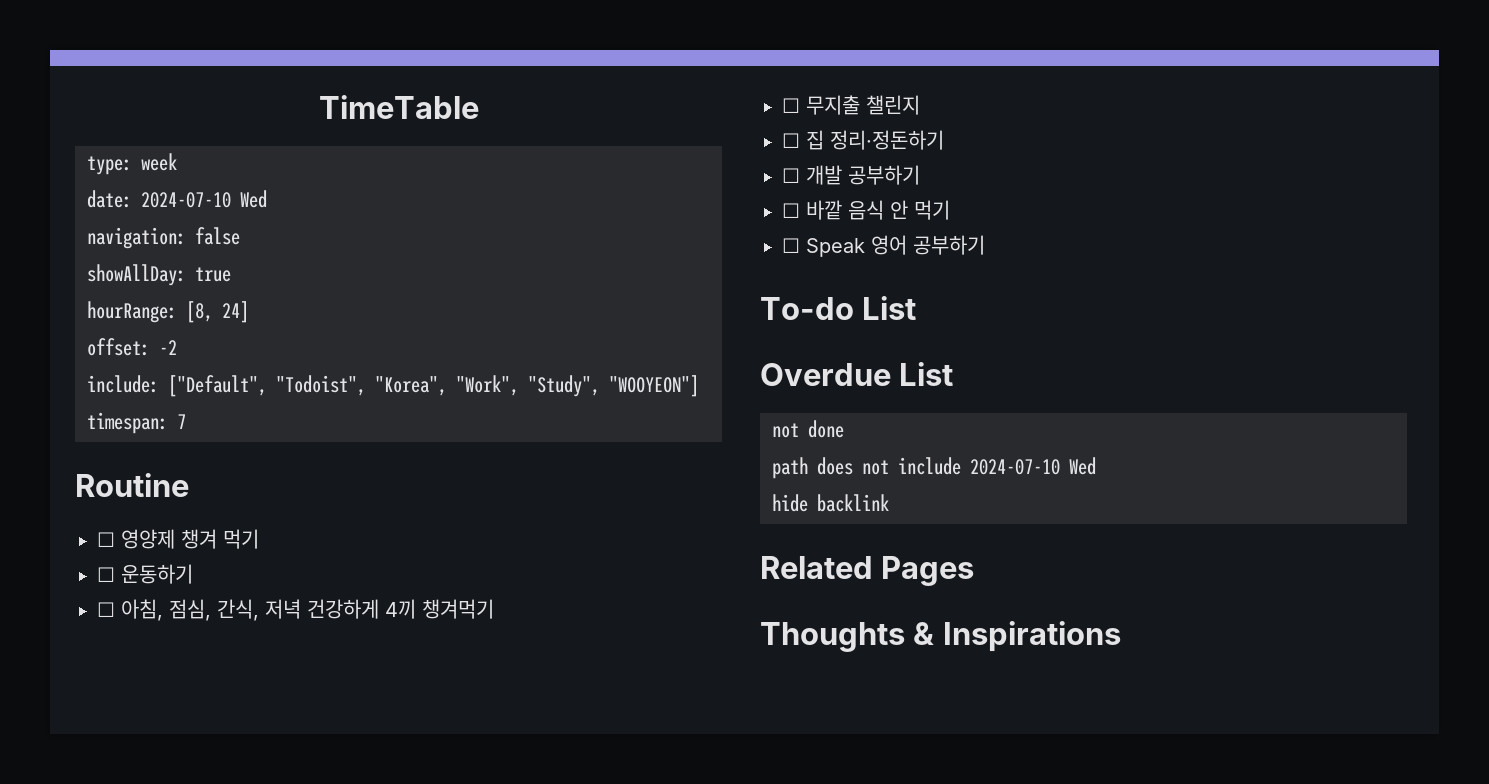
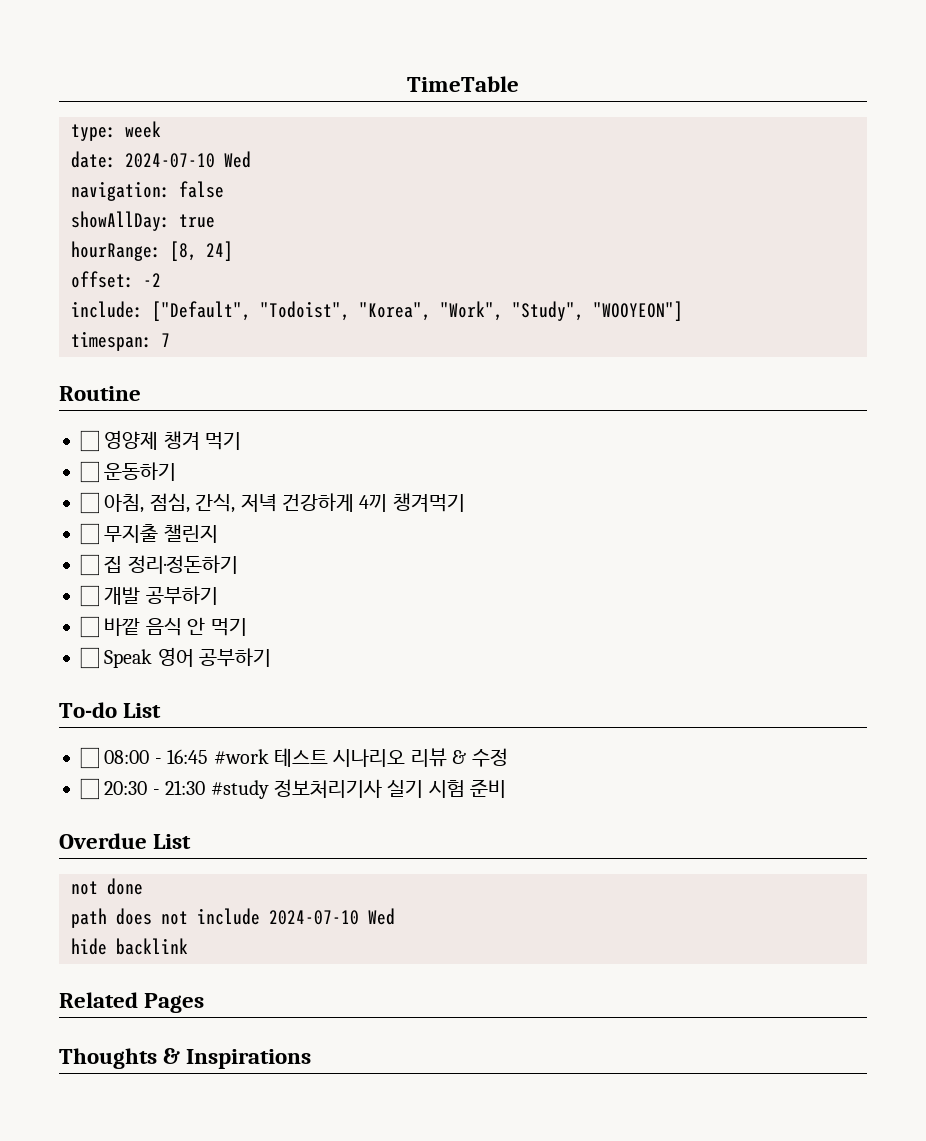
+ ☐ 08:00 - 16:45 #work 테스트 시나리오 리뷰 & 수정
+ ☐ 20:30 - 21:30 #study 정보처리기사 실기 시험 준비

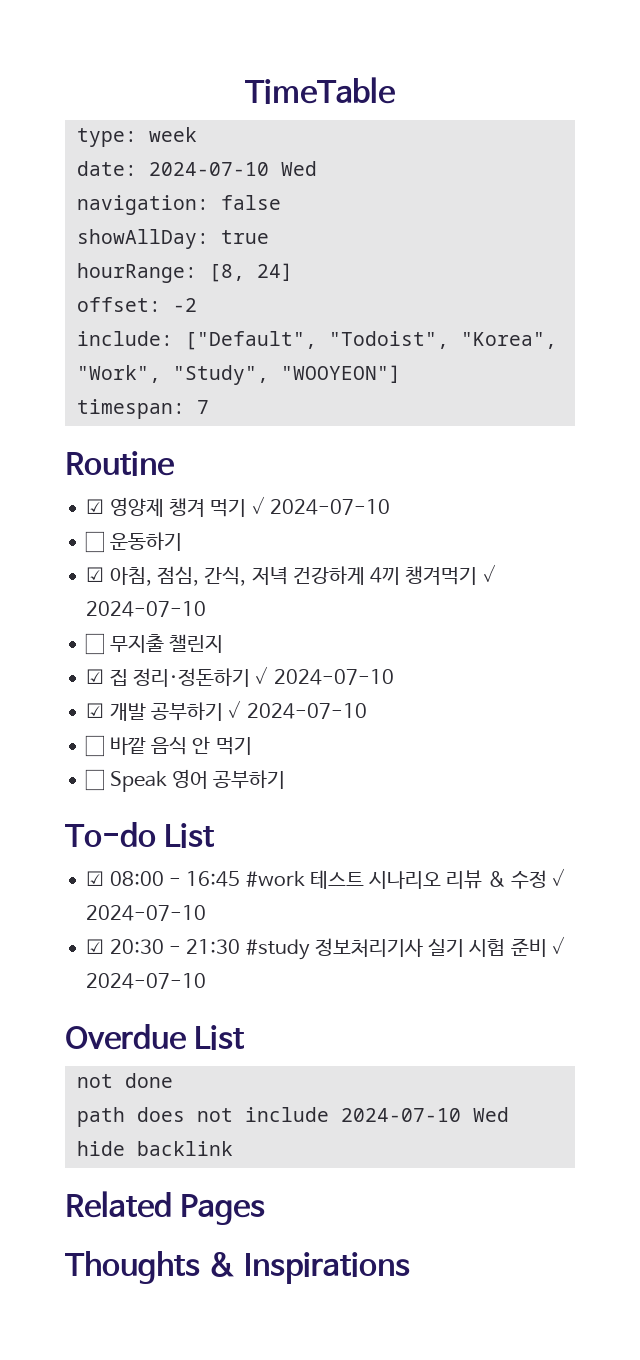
- ☐ 영양제 챙겨 먹기
+ ☑ 영양제 챙겨 먹기 ✓ 2024-07-10
- ☐ 아침, 점심, 간식, 저녁 건강하게 4끼 챙겨먹기
+ ☑ 아침, 점심, 간식, 저녁 건강하게 4끼 챙겨먹기 ✓ 2024-07-10
- ☐ 집 정리·정돈하기
- ☐ 개발 공부하기
+ ☑ 집 정리·정돈하기 ✓ 2024-07-10
+ ☑ 개발 공부하기 ✓ 2024-07-10
- ☐ 08:00 - 16:45 #work 테스트 시나리오 리뷰 & 수정
- ☐ 20:30 - 21:30 #study 정보처리기사 실기 시험 준비
+ ☑ 08:00 - 16:45 #work 테스트 시나리오 리뷰 & 수정 ✓ 2024-07-10
+ ☑ 20:30 - 21:30 #study 정보처리기사 실기 시험 준비 ✓ 2024-07-10

